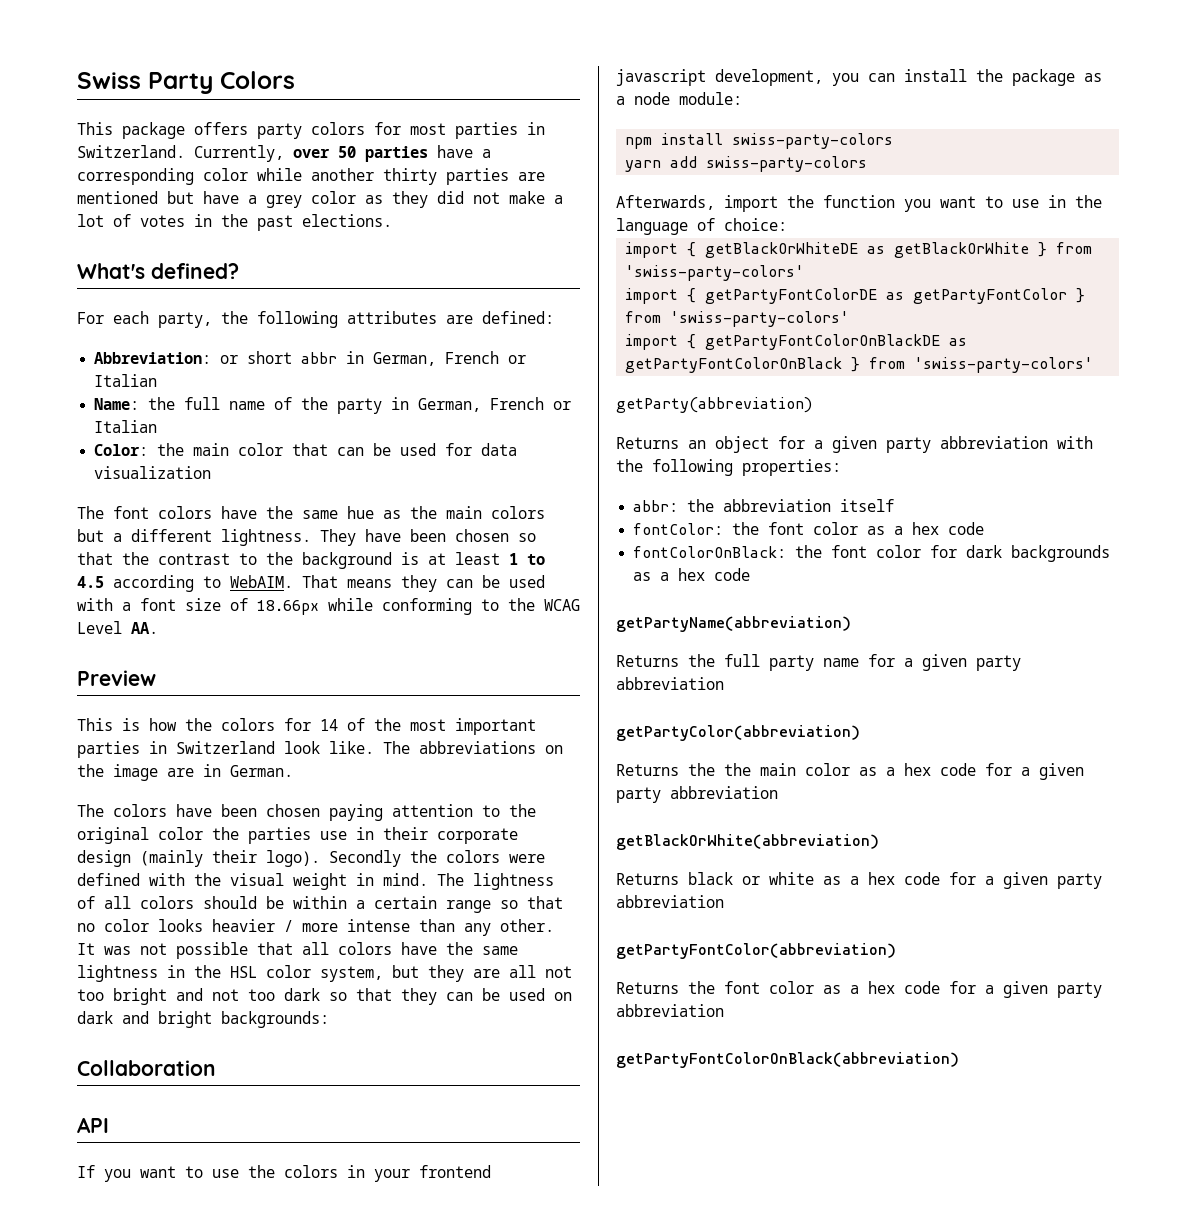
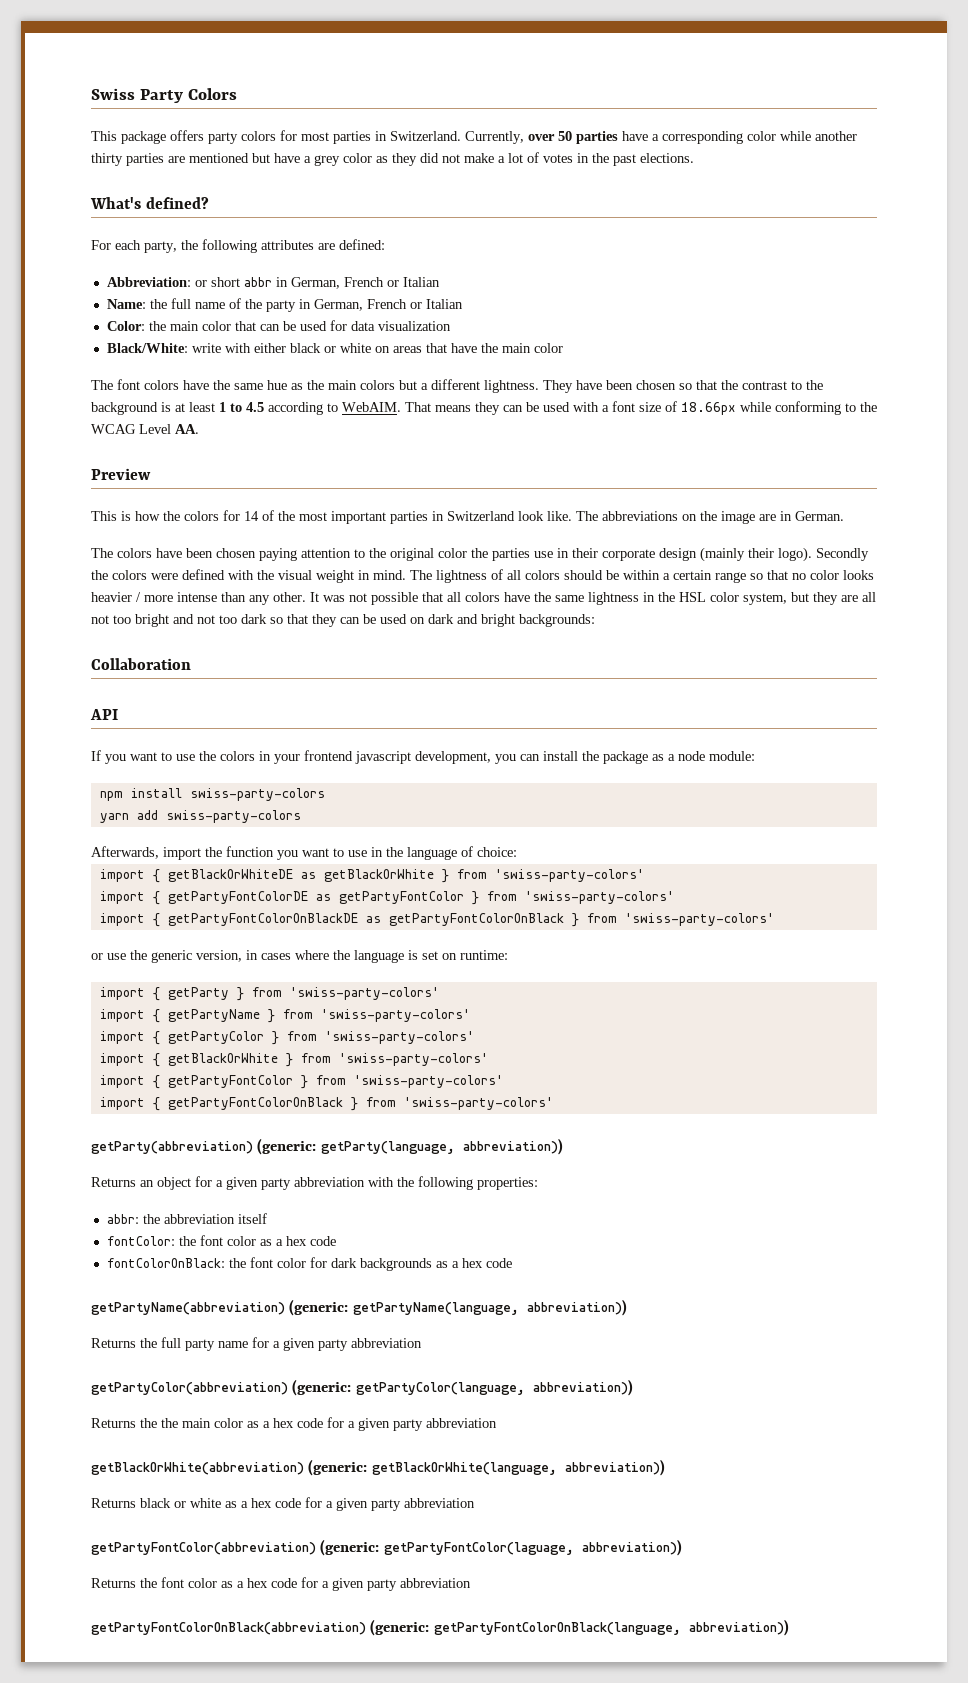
+ Black/White: write with either black or white on areas that have the main color
- getParty(abbreviation)
+ or use the generic version, in cases where the language is set on runtime:
+ import { getParty } from 'swiss-party-colors'
+ import { getPartyName } from 'swiss-party-colors'
+ import { getPartyColor } from 'swiss-party-colors'
+ import { getBlackOrWhite } from 'swiss-party-colors'
+ import { getPartyFontColor } from 'swiss-party-colors'
+ import { getPartyFontColorOnBlack } from 'swiss-party-colors'
+ getParty(abbreviation) (generic: getParty(language, abbreviation))
- getPartyName(abbreviation)
+ getPartyName(abbreviation) (generic: getPartyName(language, abbreviation))
- getPartyColor(abbreviation)
+ getPartyColor(abbreviation) (generic: getPartyColor(language, abbreviation))
- getBlackOrWhite(abbreviation)
+ getBlackOrWhite(abbreviation) (generic: getBlackOrWhite(language, abbreviation))
- getPartyFontColor(abbreviation)
+ getPartyFontColor(abbreviation) (generic: getPartyFontColor(laguage, abbreviation))
- getPartyFontColorOnBlack(abbreviation)
+ getPartyFontColorOnBlack(abbreviation) (generic: getPartyFontColorOnBlack(language, abbreviation))

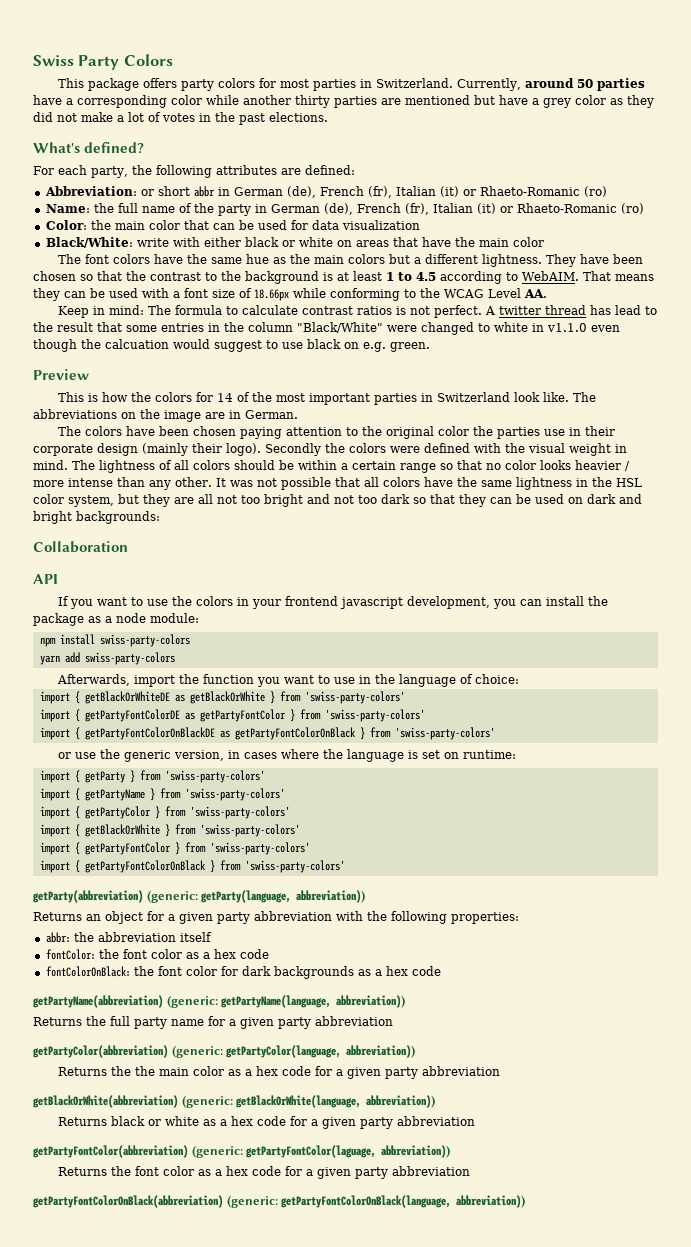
- Currently, over 50 parties have a corresponding color while another thirty parties are mentioned but have a grey color as they did not make a lot of votes in the past elections.
+ Currently, around 50 parties have a corresponding color while another thirty parties are mentioned but have a grey color as they did not make a lot of votes in the past elections.
- Abbreviation: or short abbr in German, French or Italian
+ Abbreviation: or short abbr in German (de), French (fr), Italian (it) or Rhaeto-Romanic (ro)
- Name: the full name of the party in German, French or Italian
+ Name: the full name of the party in German (de), French (fr), Italian (it) or Rhaeto-Romanic (ro)
+ Keep in mind: The formula to calculate contrast ratios is not perfect. A twitter thread has lead to the result that some entries in the column "Black/White" were changed to white in v1.1.0 even though the calcuation would suggest to use black on e.g. green.

